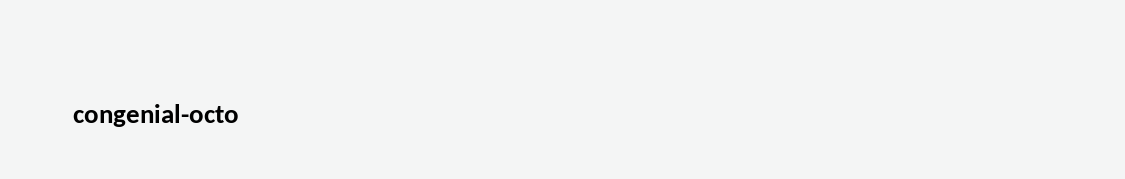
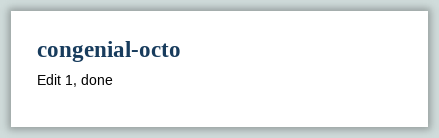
+ Edit 1, done

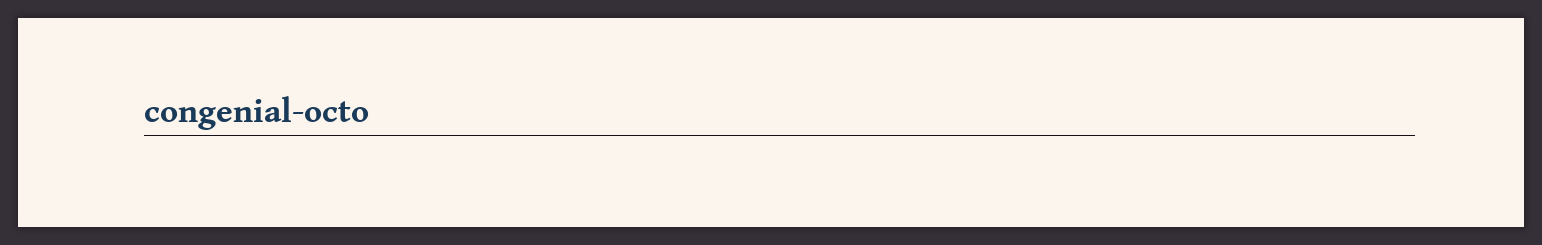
- Edit 1, done

